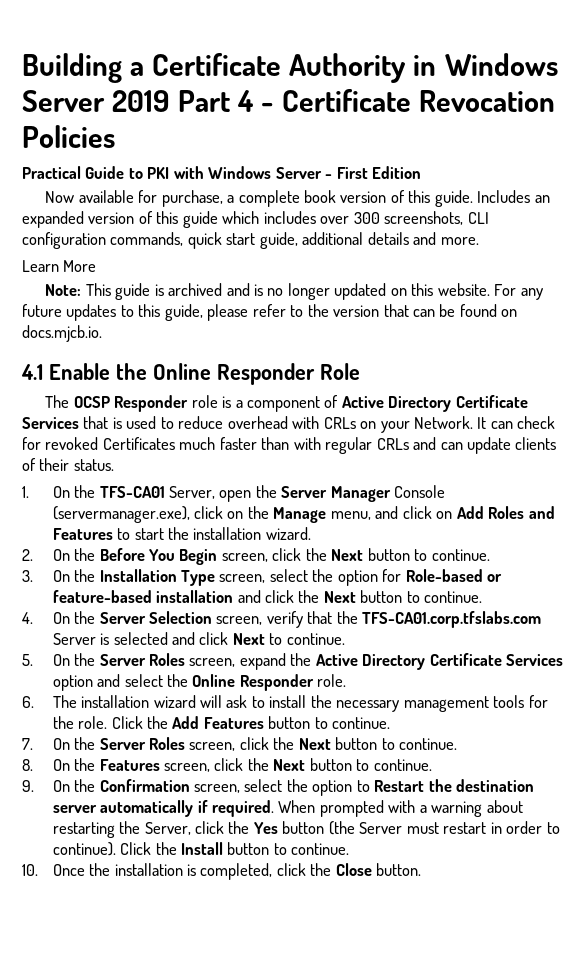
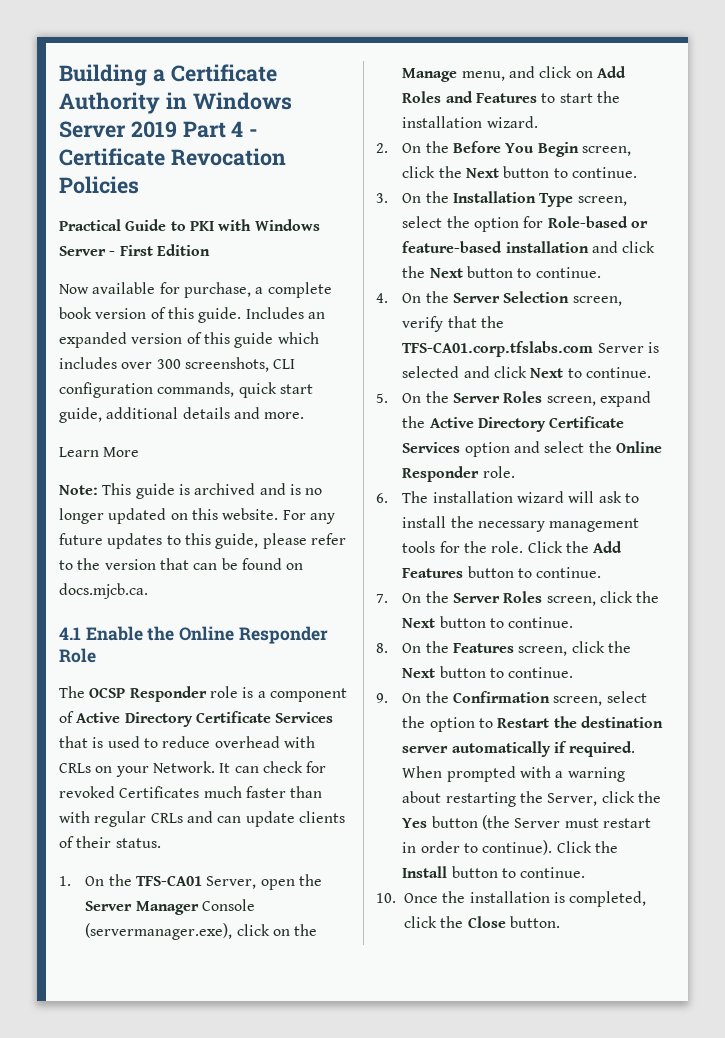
- For any future updates to this guide, please refer to the version that can be found on docs.mjcb.io.
+ For any future updates to this guide, please refer to the version that can be found on docs.mjcb.ca.

